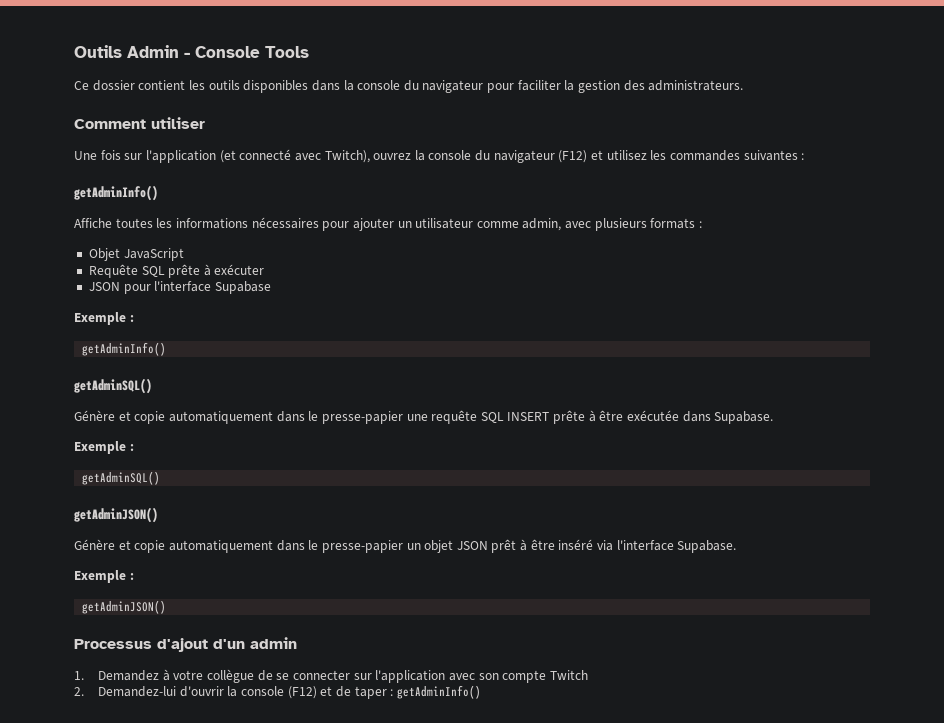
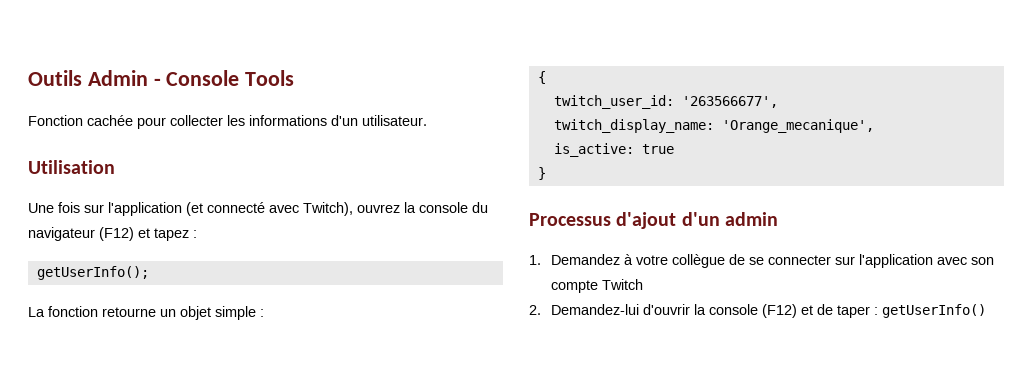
- Ce dossier contient les outils disponibles dans la console du navigateur pour faciliter la gestion des administrateurs.
- Comment utiliser
+ Fonction cachée pour collecter les informations d'un utilisateur.
+ Utilisation
- Une fois sur l'application (et connecté avec Twitch), ouvrez la console du navigateur (F12) et utilisez les commandes suivantes :
- getAdminInfo()
- Affiche toutes les informations nécessaires pour ajouter un utilisateur comme admin, avec plusieurs formats :
- Objet JavaScript
- Requête SQL prête à exécuter
- JSON pour l'interface Supabase
- Exemple :
- getAdminInfo()
- getAdminSQL()
- Génère et copie automatiquement dans le presse-papier une requête SQL INSERT prête à être exécutée dans Supabase.
- Exemple :
- getAdminSQL()
- getAdminJSON()
- Génère et copie automatiquement dans le presse-papier un objet JSON prêt à être inséré via l'interface Supabase.
- Exemple :
- getAdminJSON()
+ Une fois sur l'application (et connecté avec Twitch), ouvrez la console du navigateur (F12) et tapez :
+ getUserInfo();
+ La fonction retourne un objet simple :
+ {
+ twitch_user_id: '263566677',
+ twitch_display_name: 'Orange_mecanique',
+ is_active: true
+ }
- 2. Demandez-lui d'ouvrir la console (F12) et de taper : getAdminInfo()
+ 2. Demandez-lui d'ouvrir la console (F12) et de taper : getUserInfo()

